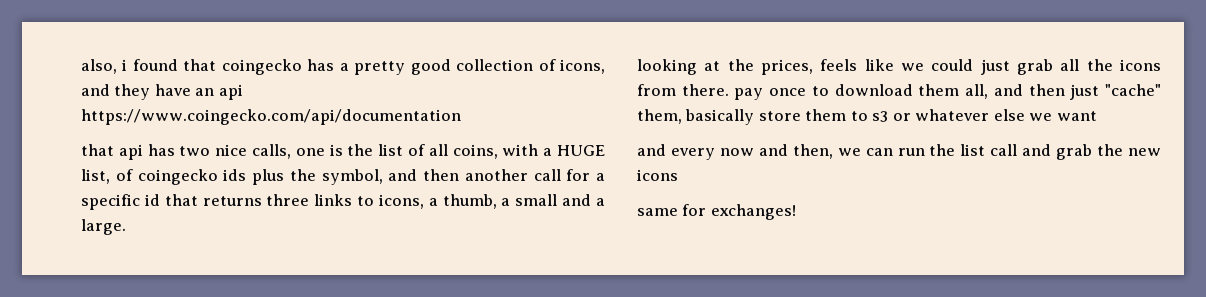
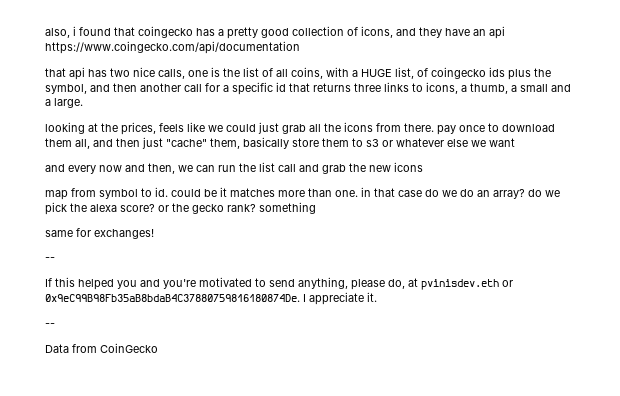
+ map from symbol to id. could be it matches more than one. in that case do we do an array? do we pick the alexa score? or the gecko rank? something
  same for exchanges!
+ --
+ If this helped you and you're motivated to send anything, please do, at pvinisdev.eth or 0x9eC99B98Fb35aB8bdaB4C37880759816180874De. I appreciate it.
+ --
+ Data from CoinGecko

